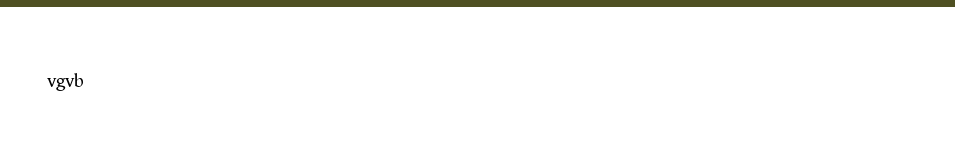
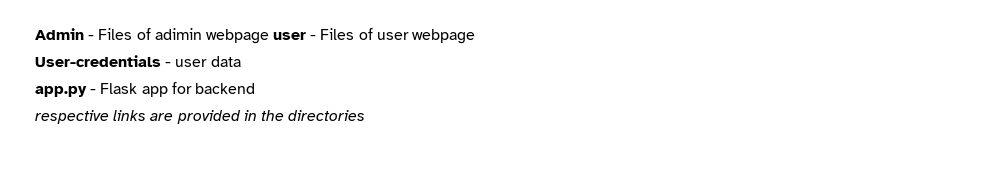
- vgvb
+ Admin - Files of adimin webpage user - Files of user webpage
+ User-credentials - user data
+ app.py - Flask app for backend
+ respective links are provided in the directories

